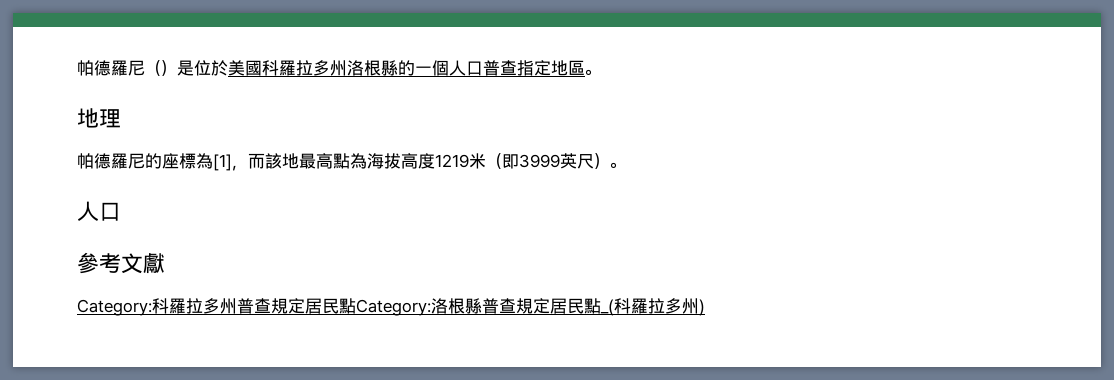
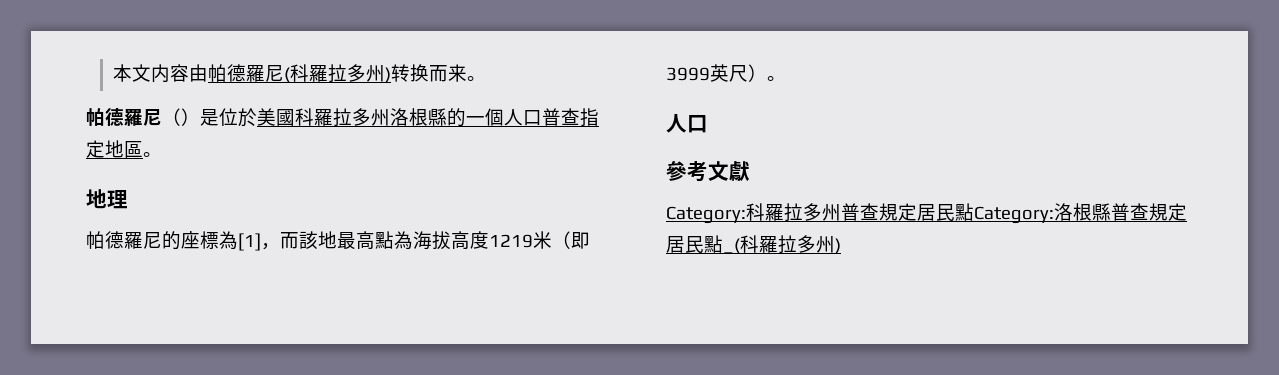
+ 本文内容由帕德羅尼(科羅拉多州)转换而来。

